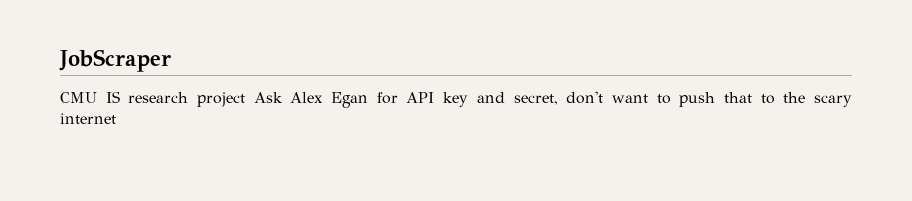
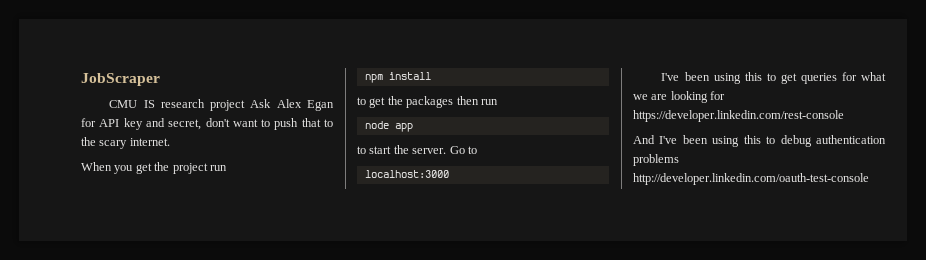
- CMU IS research project Ask Alex Egan for API key and secret, don't want to push that to the scary internet
+ CMU IS research project Ask Alex Egan for API key and secret, don't want to push that to the scary internet.
+ When you get the project run
+ npm install
+ to get the packages then run
+ node app
+ to start the server. Go to
+ localhost:3000
+ I've been using this to get queries for what we are looking for https://developer.linkedin.com/rest-console
+ And I've been using this to debug authentication problems http://developer.linkedin.com/oauth-test-console

